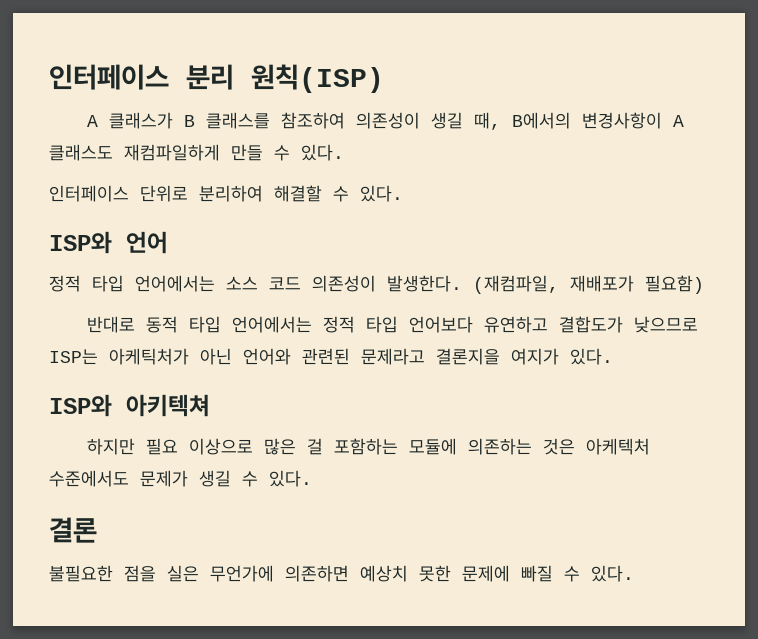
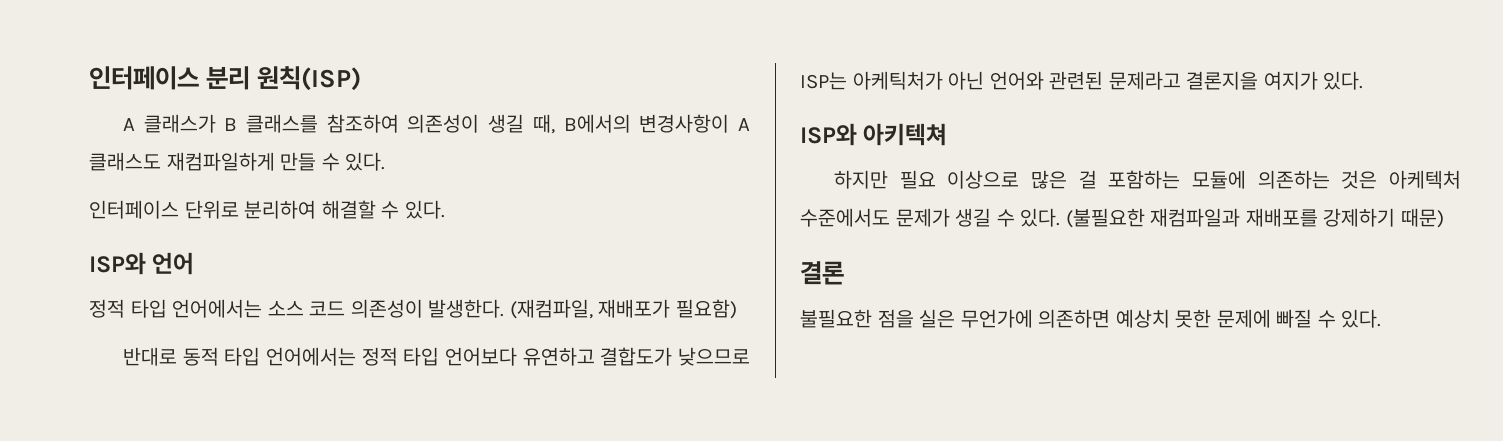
+ (불필요한 재컴파일과 재배포를 강제하기 때문)

